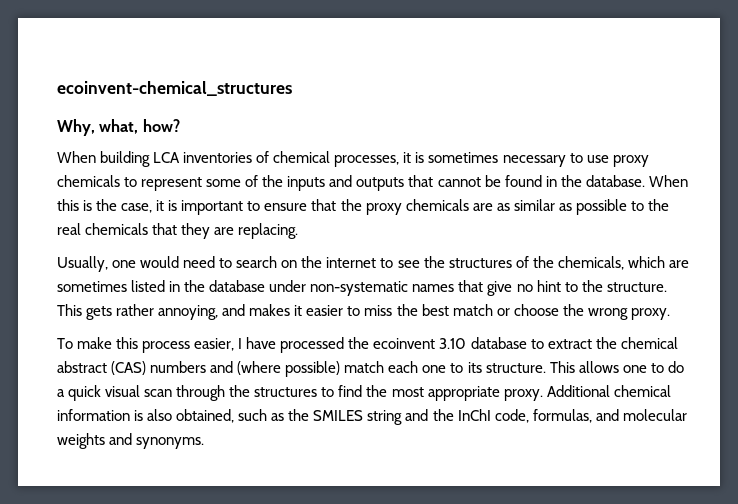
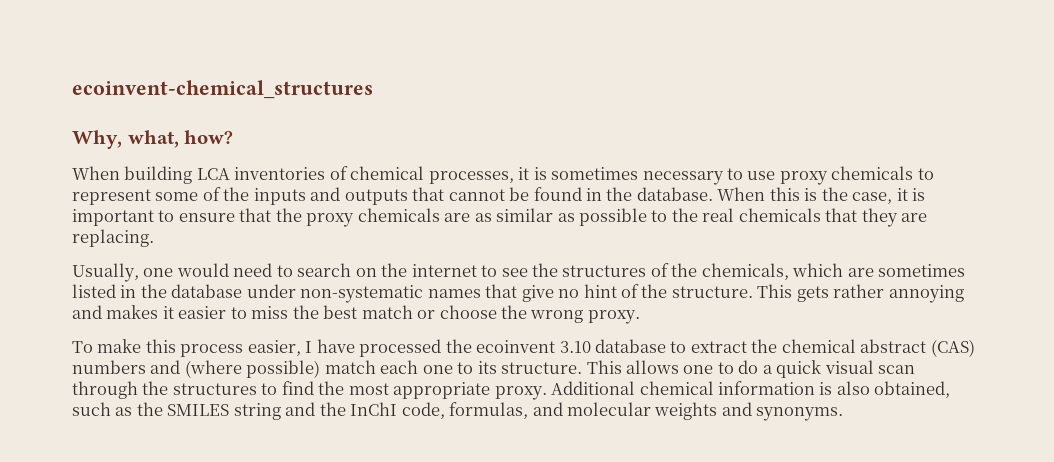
- Usually, one would need to search on the internet to see the structures of the chemicals, which are sometimes listed in the database under non-systematic names that give no hint to the structure.
+ Usually, one would need to search on the internet to see the structures of the chemicals, which are sometimes listed in the database under non-systematic names that give no hint of the structure.
- This gets rather annoying, and makes it easier to miss the best match or choose the wrong proxy.
+ This gets rather annoying and makes it easier to miss the best match or choose the wrong proxy.

